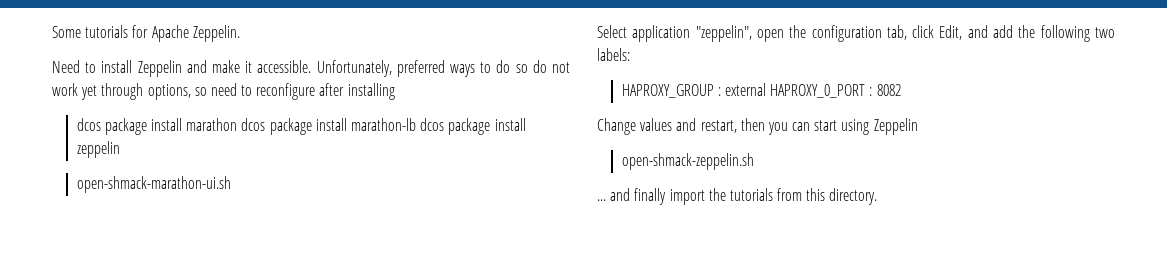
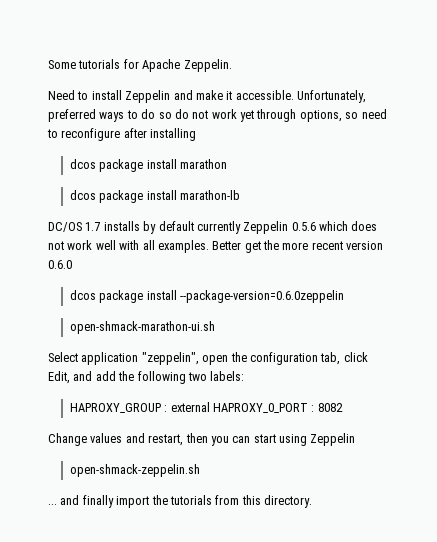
- dcos package install marathon dcos package install marathon-lb dcos package install zeppelin
+ dcos package install marathon
+ dcos package install marathon-lb
+ DC/OS 1.7 installs by default currently Zeppelin 0.5.6 which does not work well with all examples. Better get the more recent version 0.6.0
+ dcos package install --package-version=0.6.0zeppelin

